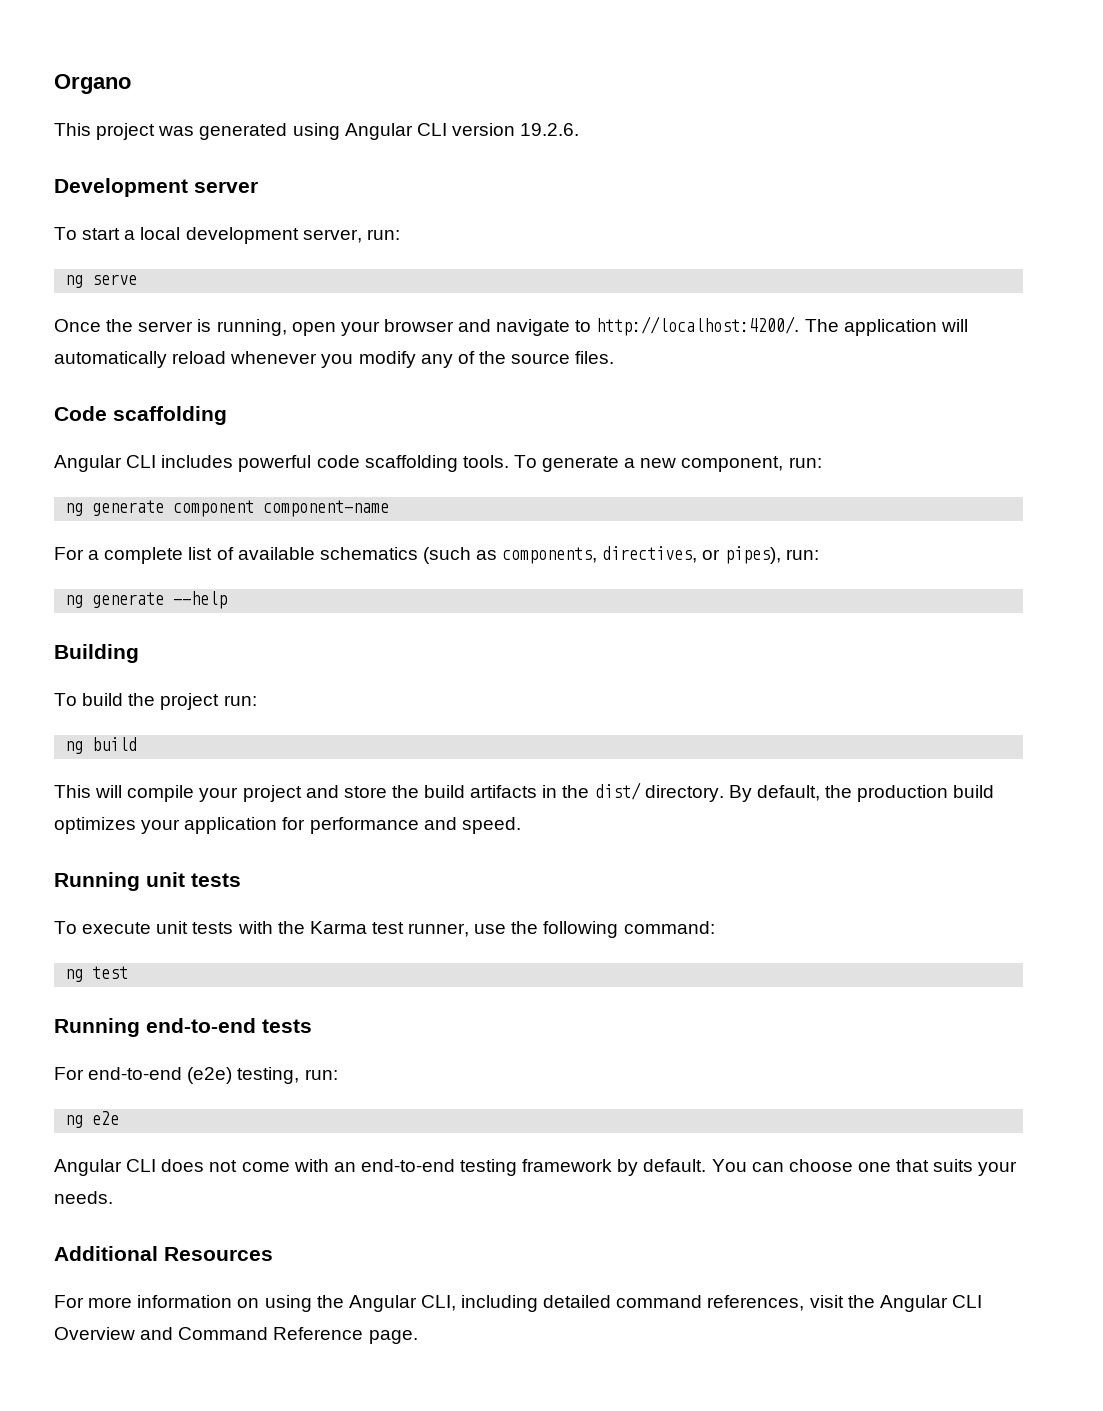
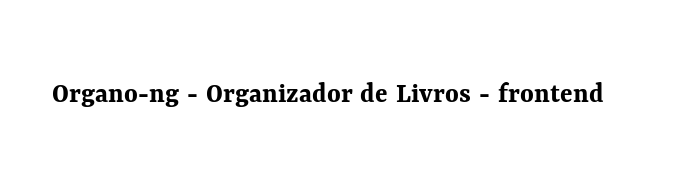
- Organo
- This project was generated using Angular CLI version 19.2.6.
- Development server
- To start a local development server, run:
- ng serve
- Once the server is running, open your browser and navigate to http://localhost:4200/. The application will automatically reload whenever you modify any of the source files.
- Code scaffolding
- Angular CLI includes powerful code scaffolding tools. To generate a new component, run:
- ng generate component component-name
- For a complete list of available schematics (such as components, directives, or pipes), run:
- ng generate --help
- Building
- To build the project run:
- ng build
- This will compile your project and store the build artifacts in the dist/ directory. By default, the production build optimizes your application for performance and speed.
- Running unit tests
- To execute unit tests with the Karma test runner, use the following command:
- ng test
- Running end-to-end tests
- For end-to-end (e2e) testing, run:
- ng e2e
- Angular CLI does not come with an end-to-end testing framework by default. You can choose one that suits your needs.
- Additional Resources
- For more information on using the Angular CLI, including detailed command references, visit the Angular CLI Overview and Command Reference page.
+ Organo-ng - Organizador de Livros - frontend

